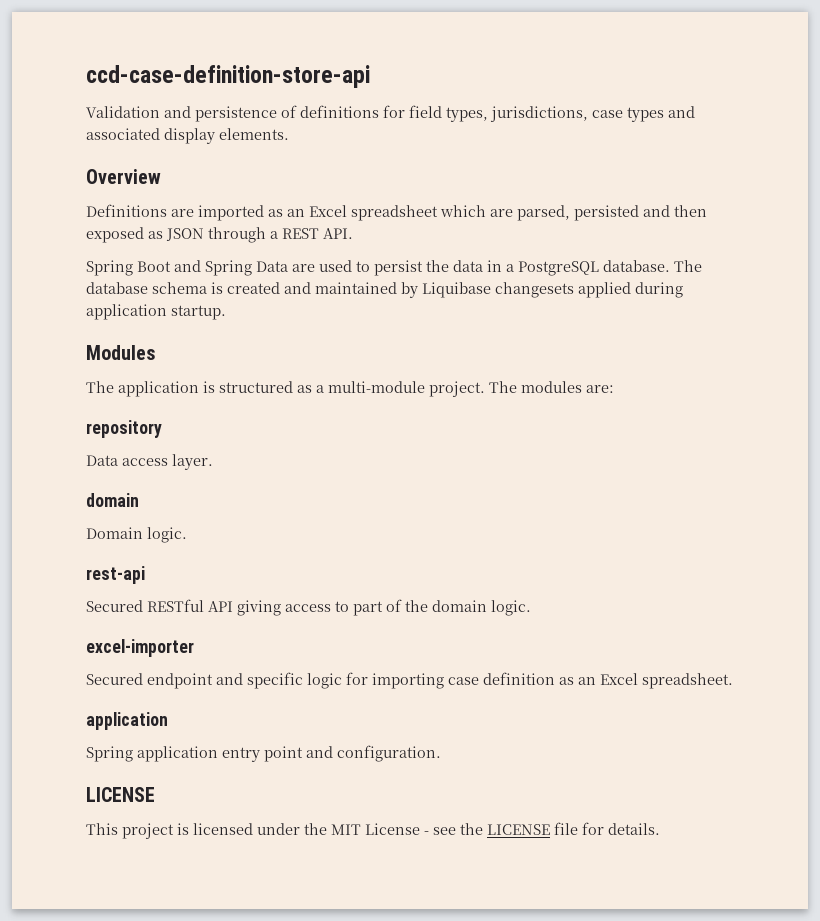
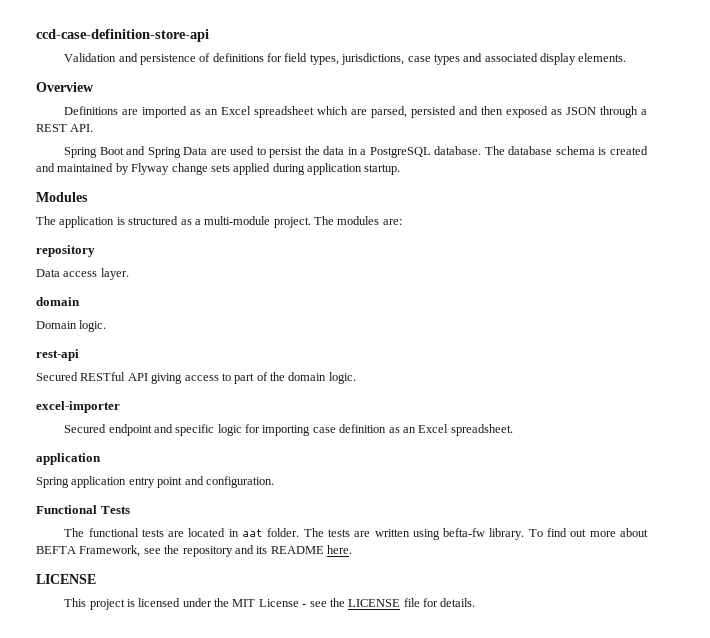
- The database schema is created and maintained by Liquibase changesets applied during application startup.
+ The database schema is created and maintained by Flyway change sets applied during application startup.
+ Functional Tests
+ The functional tests are located in aat folder. The tests are written using befta-fw library. To find out more about BEFTA Framework, see the repository and its README here.

